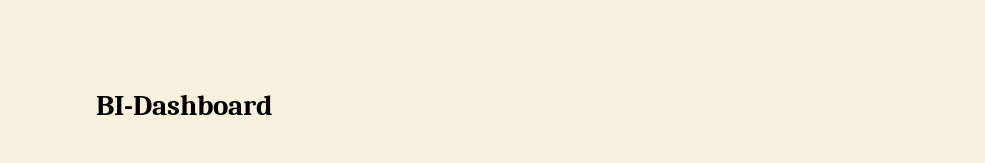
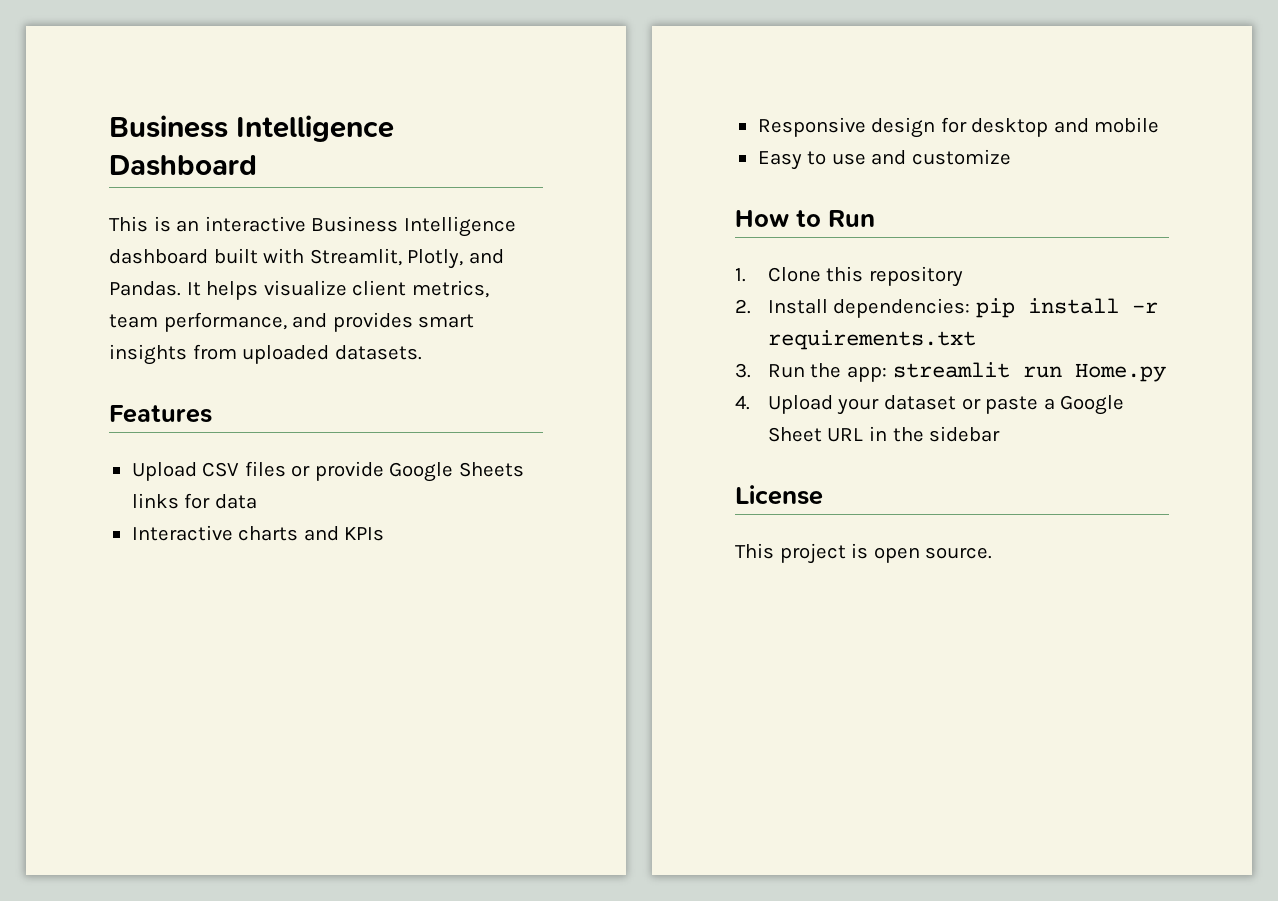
- BI-Dashboard
+ Business Intelligence Dashboard
+ This is an interactive Business Intelligence dashboard built with Streamlit, Plotly, and Pandas. It helps visualize client metrics, team performance, and provides smart insights from uploaded datasets.
+ Features
+ Upload CSV files or provide Google Sheets links for data
+ Interactive charts and KPIs
+ Responsive design for desktop and mobile
+ Easy to use and customize
+ How to Run
+ 1. Clone this repository
+ 2. Install dependencies: pip install -r requirements.txt
+ 3. Run the app: streamlit run Home.py
+ 4. Upload your dataset or paste a Google Sheet URL in the sidebar
+ License
+ This project is open source.

